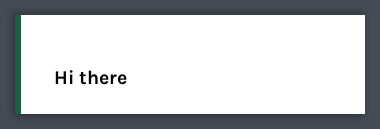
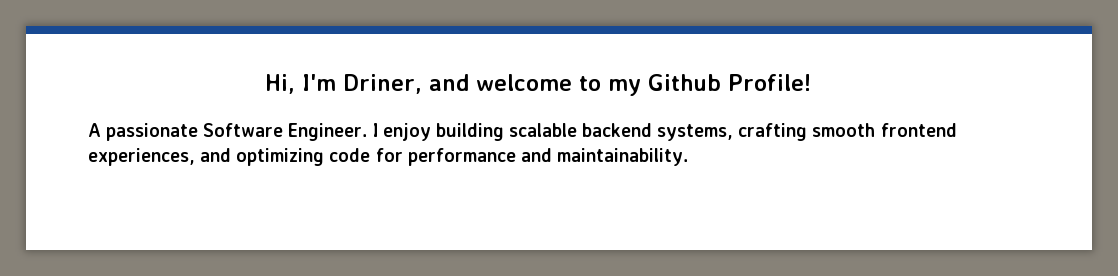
- Hi there
+ Hi, I'm Driner, and welcome to my Github Profile!
+ A passionate Software Engineer. I enjoy building scalable backend systems, crafting smooth frontend experiences, and optimizing code for performance and maintainability.

